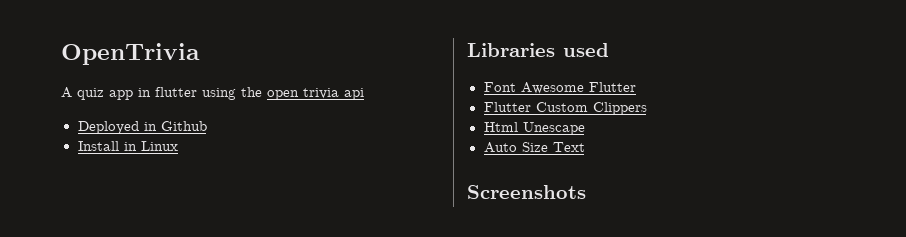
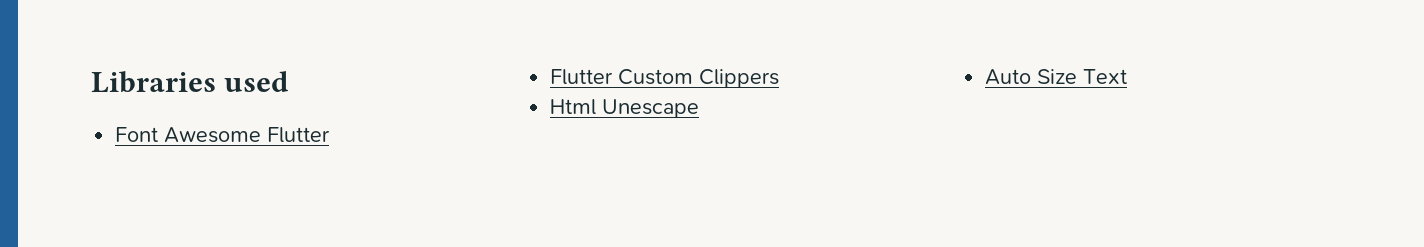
- OpenTrivia
- A quiz app in flutter using the open trivia api
- Deployed in Github
- Install in Linux
- Screenshots

